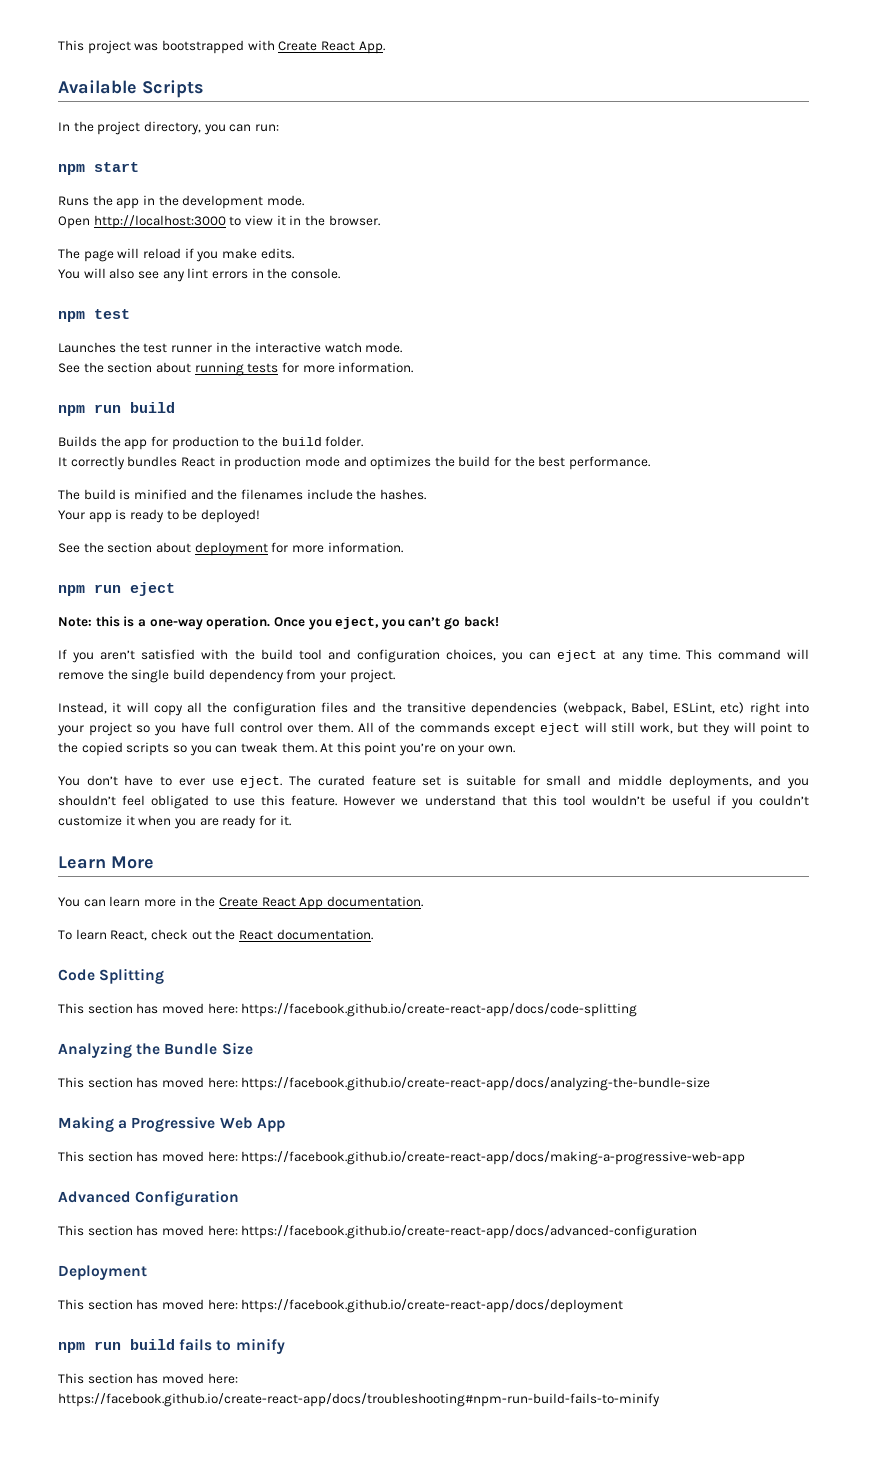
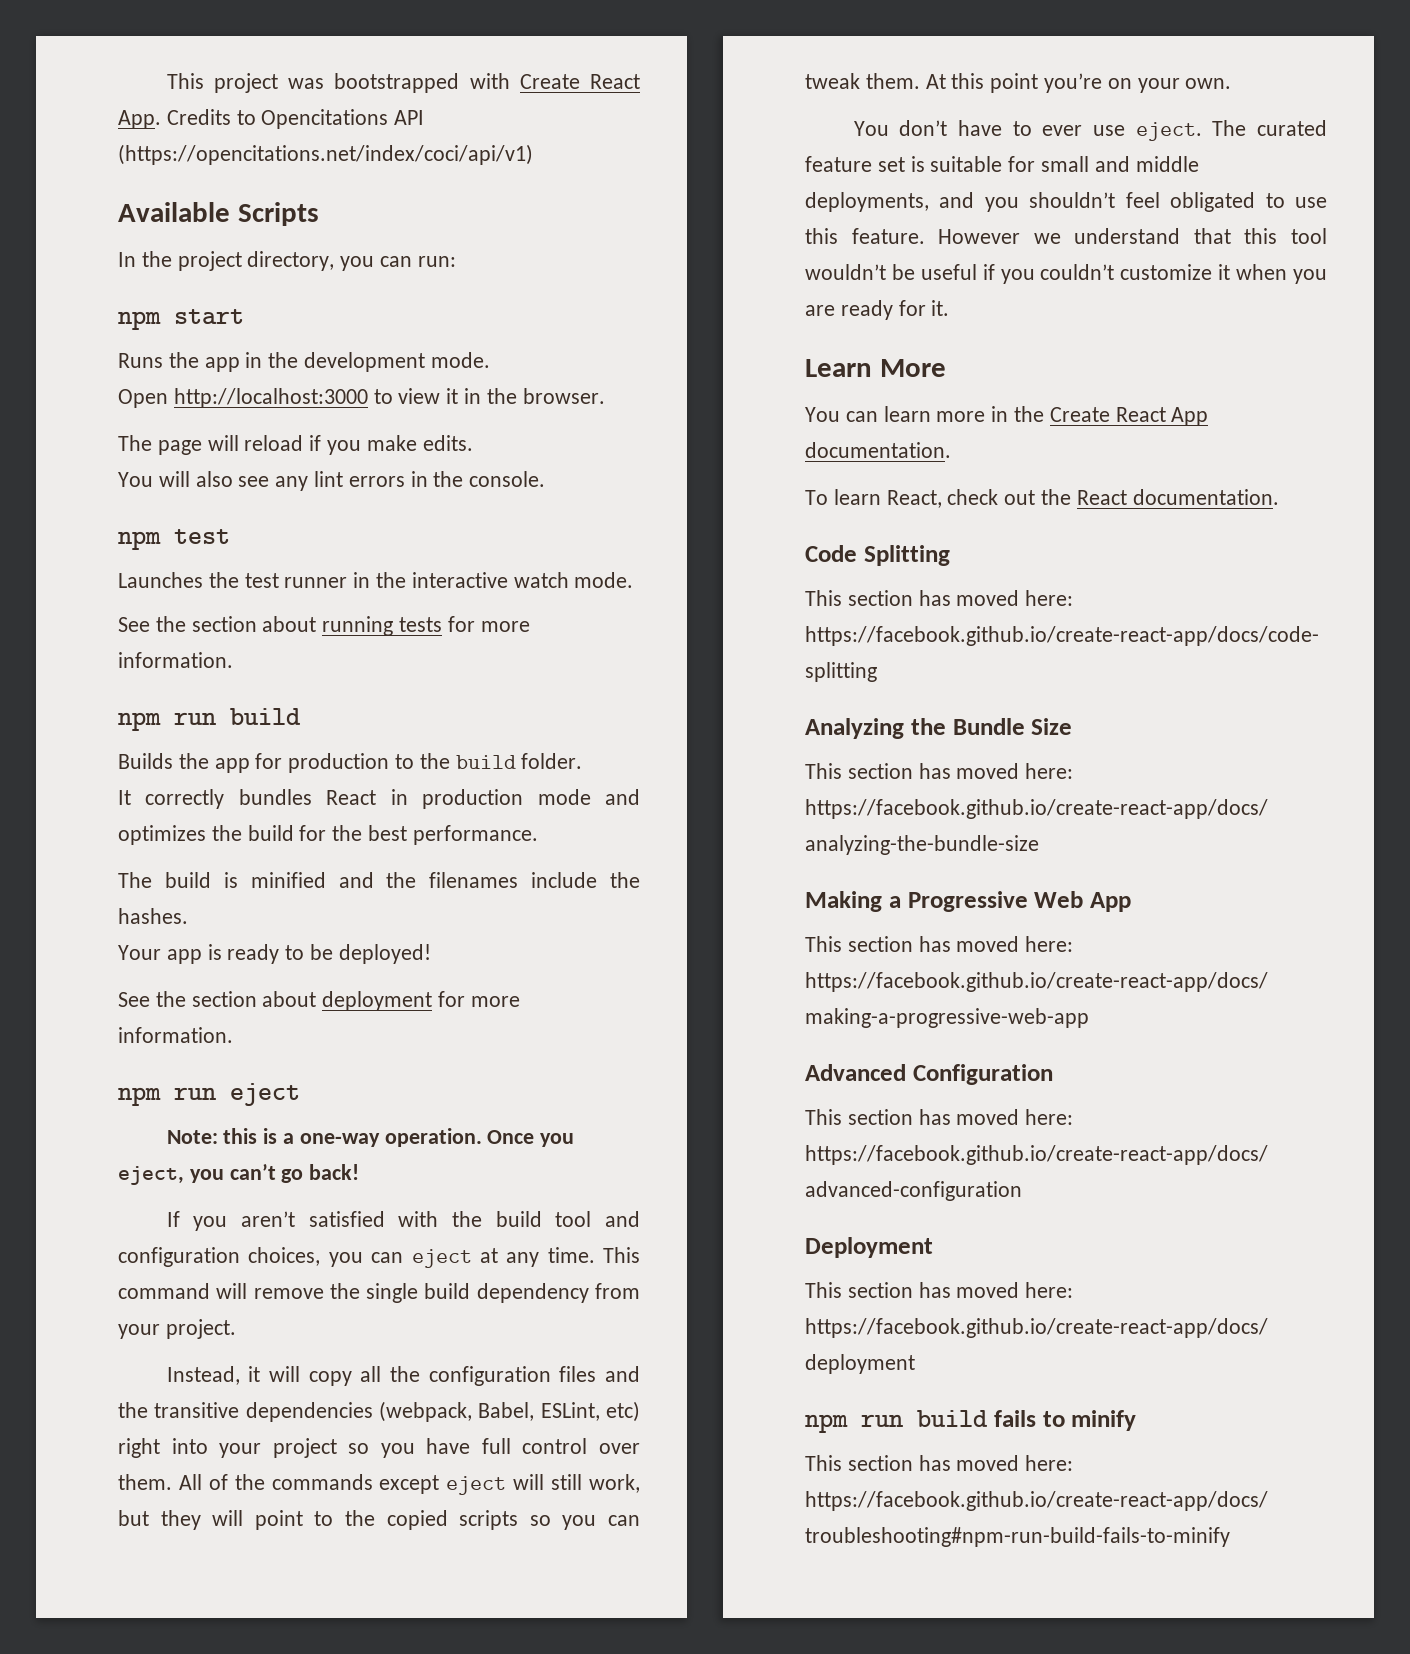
- This project was bootstrapped with Create React App.
+ This project was bootstrapped with Create React App. Credits to Opencitations API (https://opencitations.net/index/coci/api/v1)

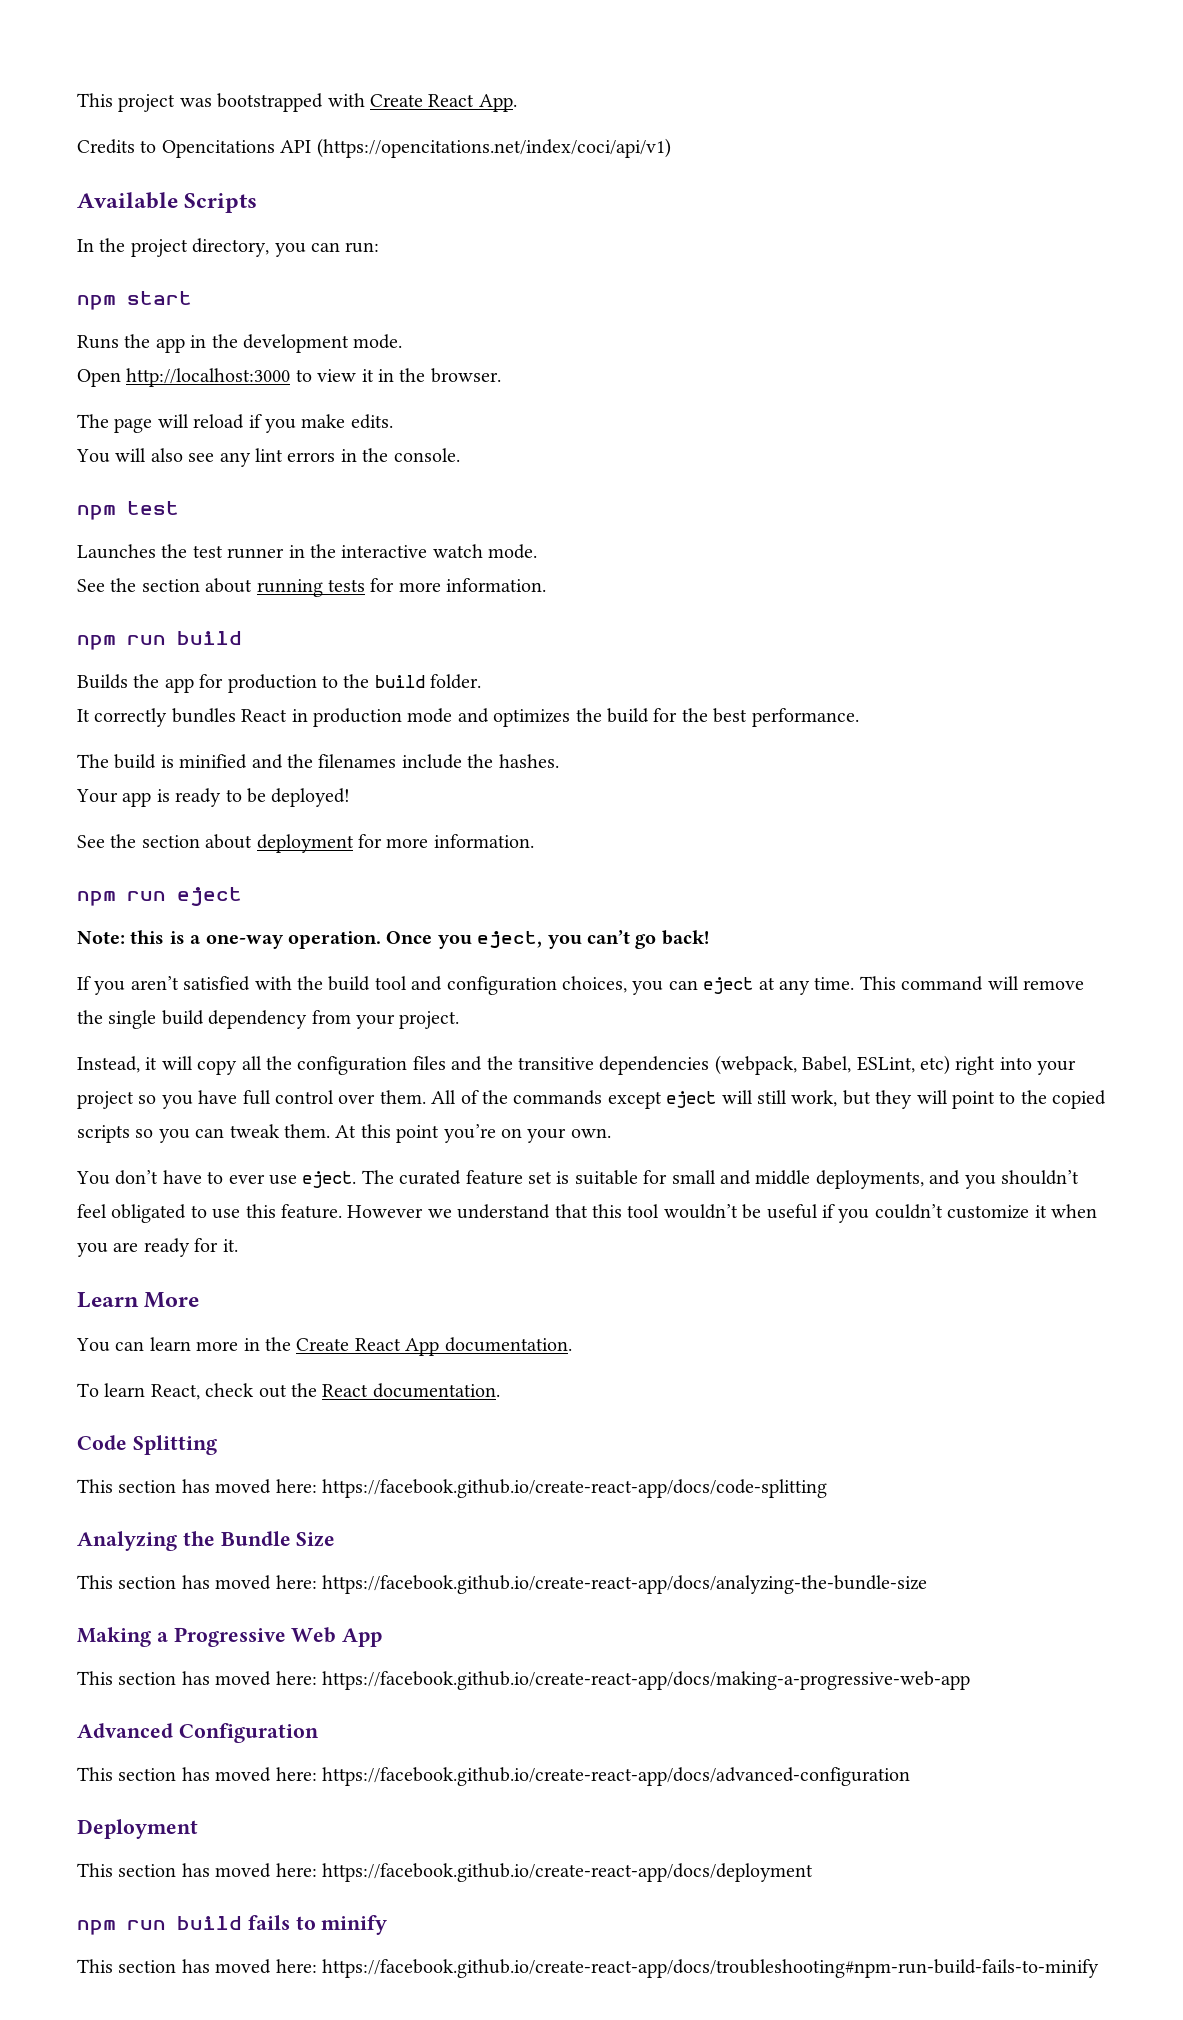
- This project was bootstrapped with Create React App. Credits to Opencitations API (https://opencitations.net/index/coci/api/v1)
+ This project was bootstrapped with Create React App.
+ Credits to Opencitations API (https://opencitations.net/index/coci/api/v1)

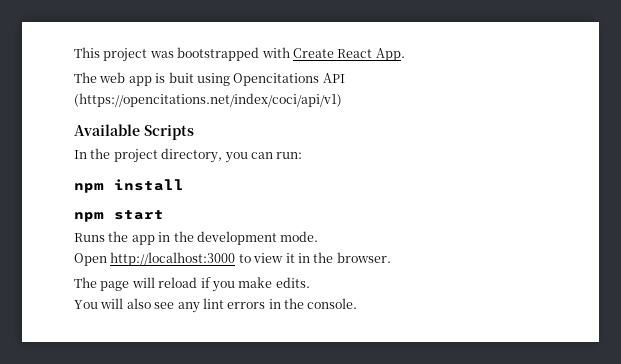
- Credits to Opencitations API (https://opencitations.net/index/coci/api/v1)
+ The web app is buit using Opencitations API (https://opencitations.net/index/coci/api/v1)
+ npm install
- npm test
- Launches the test runner in the interactive watch mode.
- See the section about running tests for more information.
- npm run build
- Builds the app for production to the build folder.
- It correctly bundles React in production mode and optimizes the build for the best performance.
- The build is minified and the filenames include the hashes.
- Your app is ready to be deployed!
- See the section about deployment for more information.
- npm run eject
- Note: this is a one-way operation. Once you eject, you can’t go back!
- If you aren’t satisfied with the build tool and configuration choices, you can eject at any time. This command will remove the single build dependency from your project.
- Instead, it will copy all the configuration files and the transitive dependencies (webpack, Babel, ESLint, etc) right into your project so you have full control over them. All of the commands except eject will still work, but they will point to the copied scripts so you can tweak them. At this point you’re on your own.
- You don’t have to ever use eject. The curated feature set is suitable for small and middle deployments, and you shouldn’t feel obligated to use this feature. However we understand that this tool wouldn’t be useful if you couldn’t customize it when you are ready for it.
- Learn More
- You can learn more in the Create React App documentation.
- To learn React, check out the React documentation.
- Code Splitting
- This section has moved here: https://facebook.github.io/create-react-app/docs/code-splitting
- Analyzing the Bundle Size
- This section has moved here: https://facebook.github.io/create-react-app/docs/analyzing-the-bundle-size
- Making a Progressive Web App
- This section has moved here: https://facebook.github.io/create-react-app/docs/making-a-progressive-web-app
- Advanced Configuration
- This section has moved here: https://facebook.github.io/create-react-app/docs/advanced-configuration
- Deployment
- This section has moved here: https://facebook.github.io/create-react-app/docs/deployment
- npm run build fails to minify
- This section has moved here: https://facebook.github.io/create-react-app/docs/troubleshooting#npm-run-build-fails-to-minify

